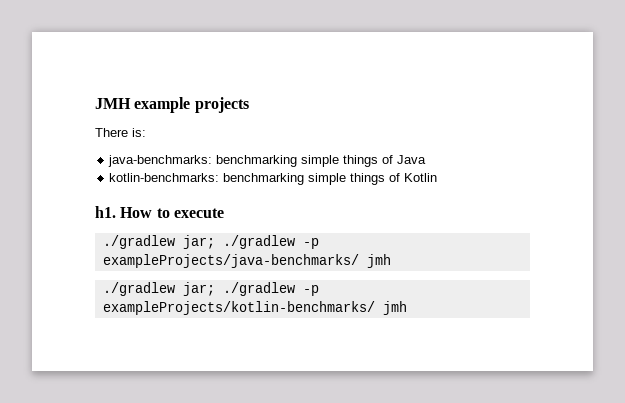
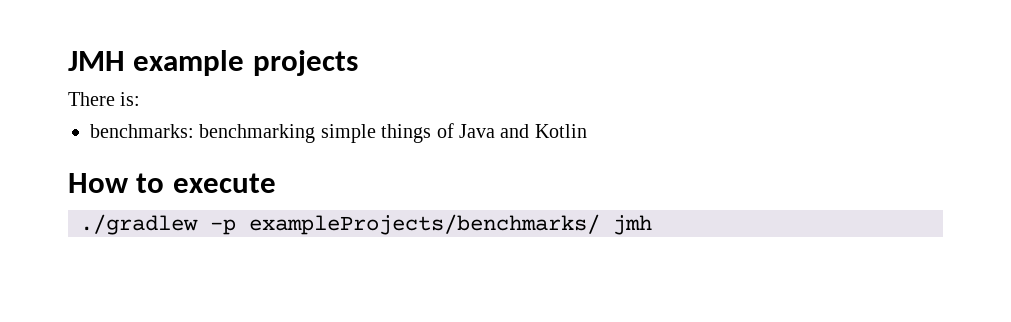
- java-benchmarks: benchmarking simple things of Java
- kotlin-benchmarks: benchmarking simple things of Kotlin
+ benchmarks: benchmarking simple things of Java and Kotlin
- h1.
- ./gradlew jar; ./gradlew -p exampleProjects/java-benchmarks/ jmh
- ./gradlew jar; ./gradlew -p exampleProjects/kotlin-benchmarks/ jmh
+ ./gradlew -p exampleProjects/benchmarks/ jmh

